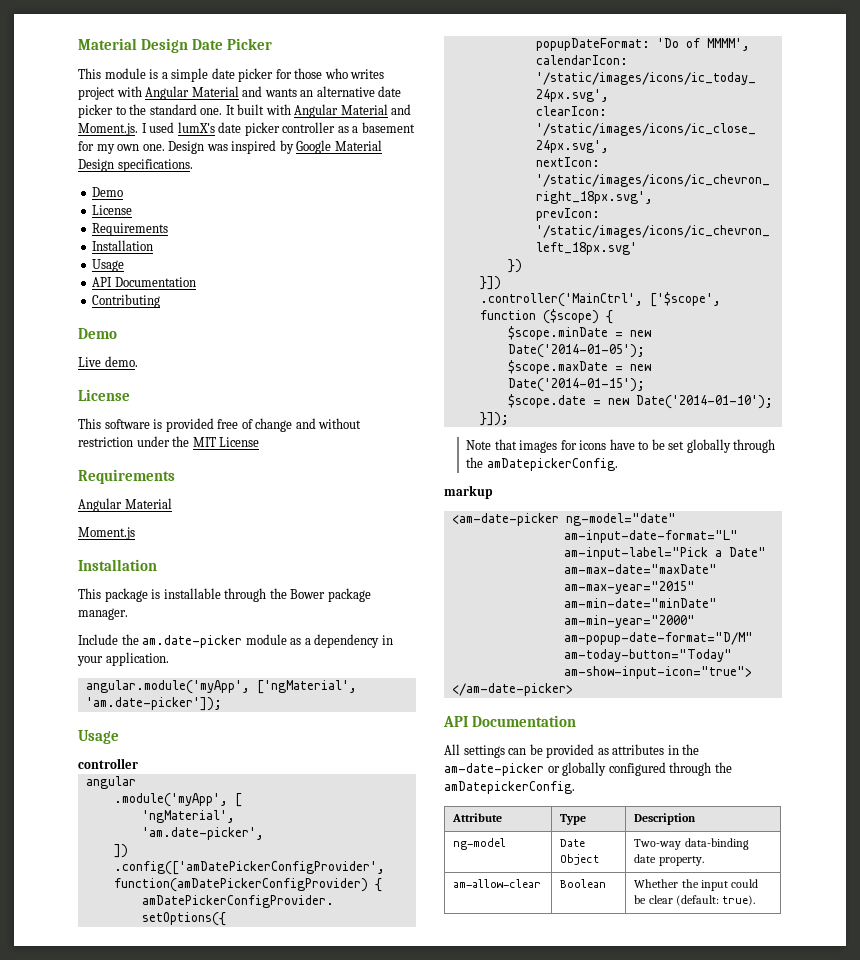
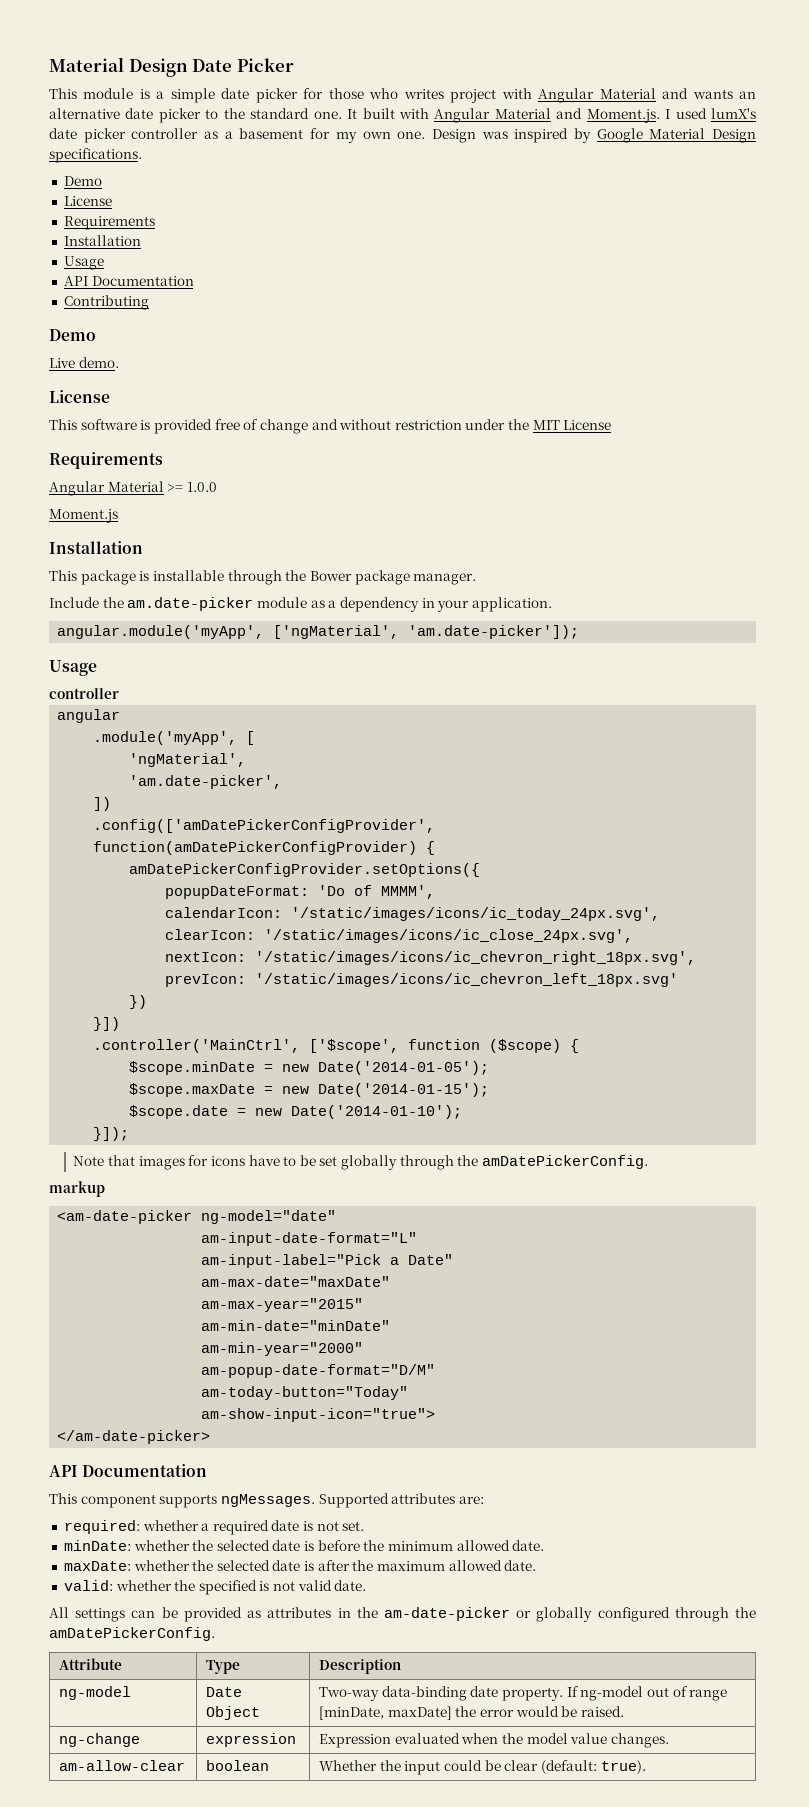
  This software is provided free of change and without restriction under the MIT License
  Requirements
- Angular Material
+ Angular Material >= 1.0.0
- Note that images for icons have to be set globally through the amDatepickerConfig.
+ Note that images for icons have to be set globally through the amDatePickerConfig.
+ This component supports ngMessages. Supported attributes are:
+ required: whether a required date is not set.
+ minDate: whether the selected date is before the minimum allowed date.
+ maxDate: whether the selected date is after the maximum allowed date.
+ valid: whether the specified is not valid date.
- All settings can be provided as attributes in the am-date-picker or globally configured through the amDatepickerConfig.
+ All settings can be provided as attributes in the am-date-picker or globally configured through the amDatePickerConfig.
- ng-model | Date Object | Two-way data-binding date property.
+ ng-model | Date Object | Two-way data-binding date property. If ng-model out of range [minDate, maxDate] the error would be raised.
+ ng-change | expression | Expression evaluated when the model value changes.
- am-allow-clear | Boolean | Whether the input could be clear (default: true).
+ am-allow-clear | boolean | Whether the input could be clear (default: true).

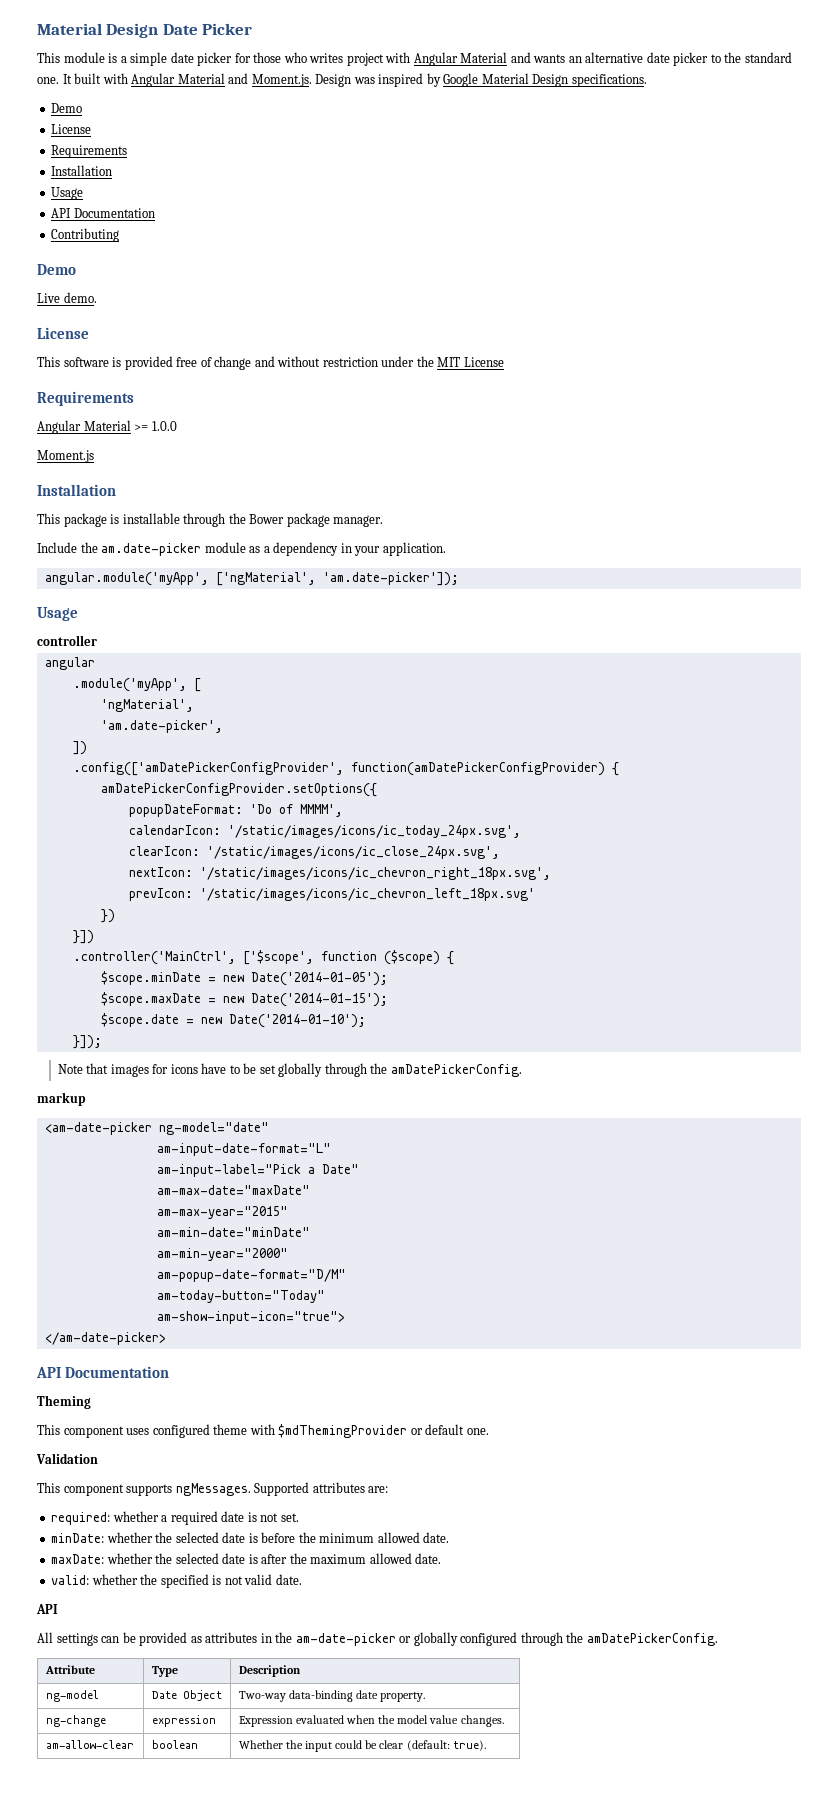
- It built with Angular Material and Moment.js. I used lumX's date picker controller as a basement for my own one. Design was inspired by Google Material Design specifications.
+ It built with Angular Material and Moment.js. Design was inspired by Google Material Design specifications.
+ Theming
+ This component uses configured theme with $mdThemingProvider or default one.
+ Validation
  valid: whether the specified is not valid date.
+ API
- ng-model | Date Object | Two-way data-binding date property. If ng-model out of range [minDate, maxDate] the error would be raised.
+ ng-model | Date Object | Two-way data-binding date property.

